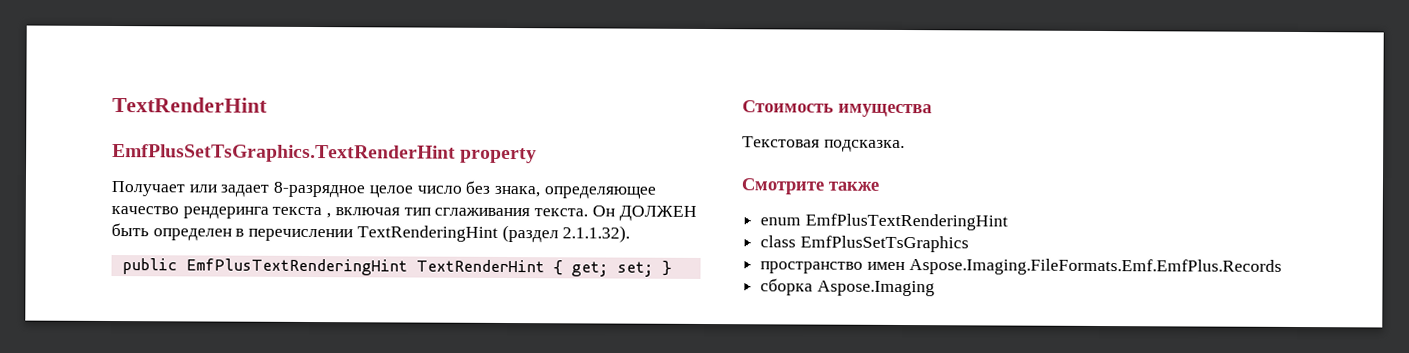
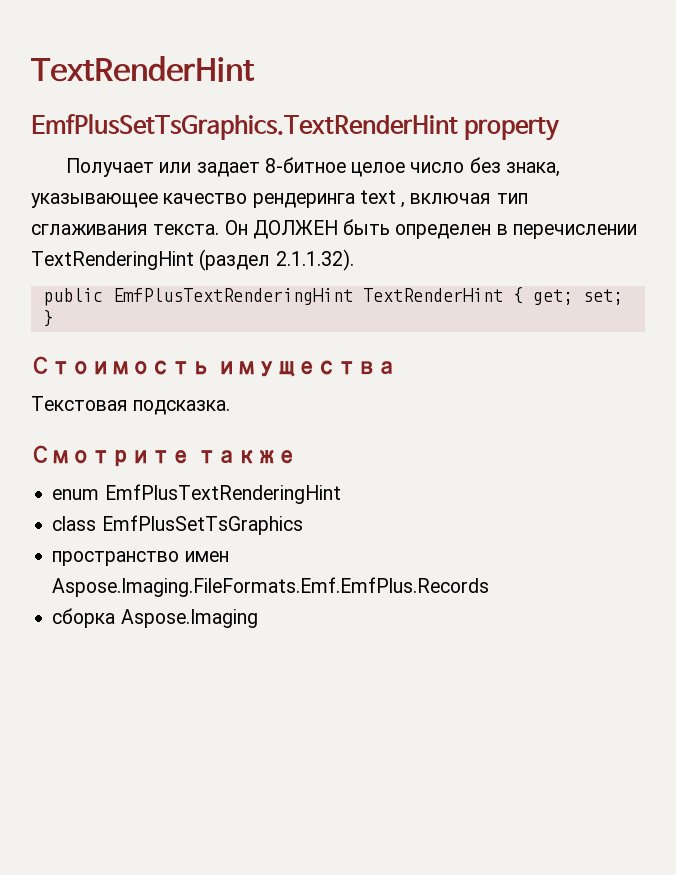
- Получает или задает 8-разрядное целое число без знака, определяющее качество рендеринга текста , включая тип сглаживания текста.
+ Получает или задает 8-битное целое число без знака, указывающее качество рендеринга text , включая тип сглаживания текста.

